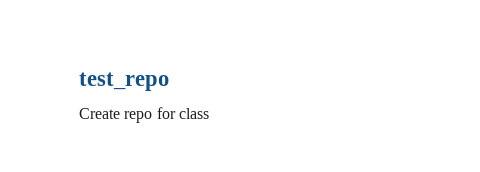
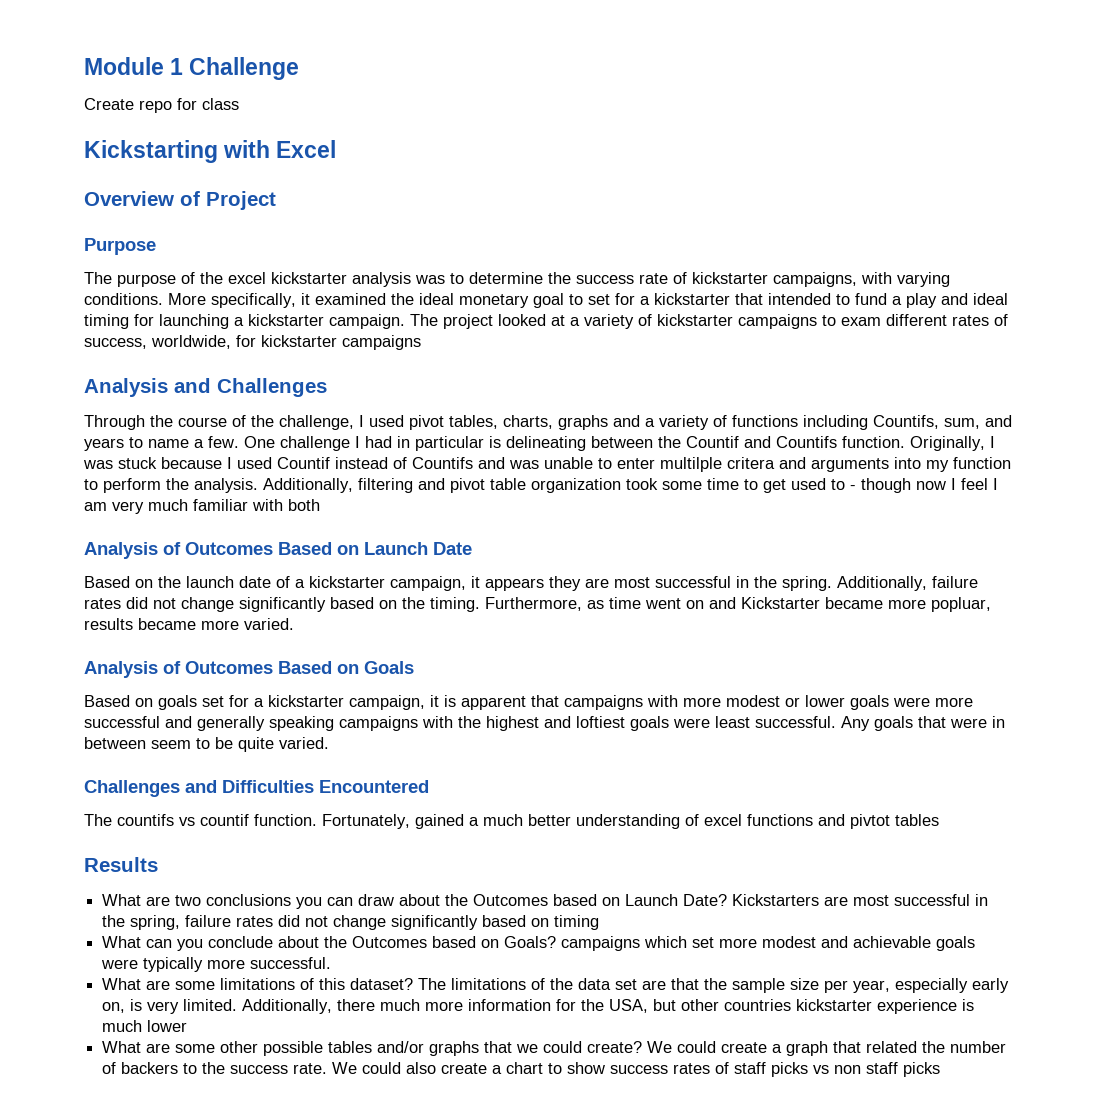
- test_repo
+ Module 1 Challenge
+ Kickstarting with Excel
+ Overview of Project
+ Purpose
+ The purpose of the excel kickstarter analysis was to determine the success rate of kickstarter campaigns, with varying conditions. More specifically, it examined the ideal monetary goal to set for a kickstarter that intended to fund a play and ideal timing for launching a kickstarter campaign. The project looked at a variety of kickstarter campaigns to exam different rates of success, worldwide, for kickstarter campaigns
+ Analysis and Challenges
+ Through the course of the challenge, I used pivot tables, charts, graphs and a variety of functions including Countifs, sum, and years to name a few. One challenge I had in particular is delineating between the Countif and Countifs function. Originally, I was stuck because I used Countif instead of Countifs and was unable to enter multilple critera and arguments into my function to perform the analysis. Additionally, filtering and pivot table organization took some time to get used to - though now I feel I am very much familiar with both
+ Analysis of Outcomes Based on Launch Date
+ Based on the launch date of a kickstarter campaign, it appears they are most successful in the spring. Additionally, failure rates did not change significantly based on the timing. Furthermore, as time went on and Kickstarter became more popluar, results became more varied.
+ Analysis of Outcomes Based on Goals
+ Based on goals set for a kickstarter campaign, it is apparent that campaigns with more modest or lower goals were more successful and generally speaking campaigns with the highest and loftiest goals were least successful. Any goals that were in between seem to be quite varied.
+ Challenges and Difficulties Encountered
+ The countifs vs countif function. Fortunately, gained a much better understanding of excel functions and pivtot tables
+ Results
+ What are two conclusions you can draw about the Outcomes based on Launch Date? Kickstarters are most successful in the spring, failure rates did not change significantly based on timing
+ What can you conclude about the Outcomes based on Goals? campaigns which set more modest and achievable goals were typically more successful.
+ What are some limitations of this dataset? The limitations of the data set are that the sample size per year, especially early on, is very limited. Additionally, there much more information for the USA, but other countries kickstarter experience is much lower
+ What are some other possible tables and/or graphs that we could create? We could create a graph that related the number of backers to the success rate. We could also create a chart to show success rates of staff picks vs non staff picks

